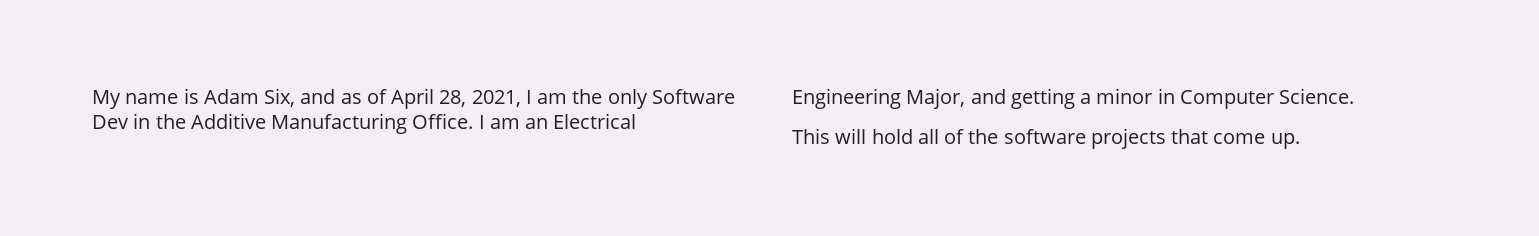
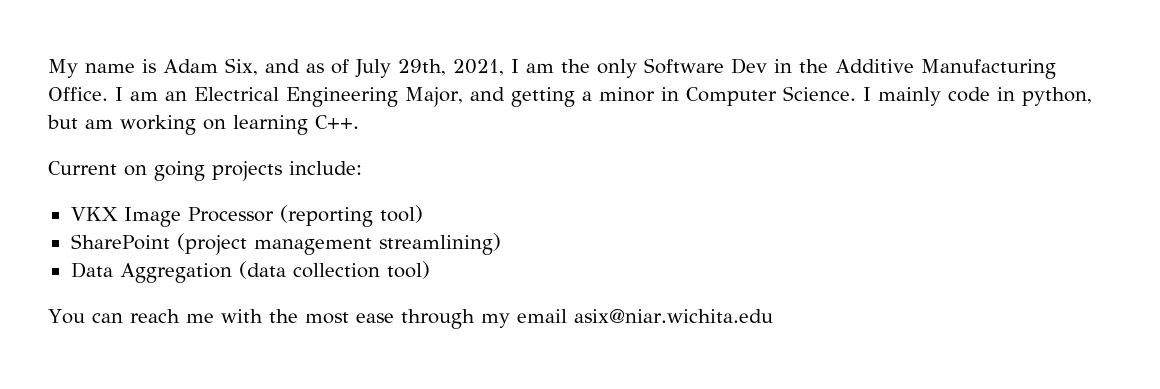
- My name is Adam Six, and as of April 28, 2021, I am the only Software Dev in the Additive Manufacturing Office.
+ My name is Adam Six, and as of July 29th, 2021, I am the only Software Dev in the Additive Manufacturing Office.
- I am an Electrical Engineering Major, and getting a minor in Computer Science.
- This will hold all of the software projects that come up.
+ I am an Electrical Engineering Major, and getting a minor in Computer Science. I mainly code in python, but am working on learning C++.
+ Current on going projects include:
+ VKX Image Processor (reporting tool)
+ SharePoint (project management streamlining)
+ Data Aggregation (data collection tool)
+ You can reach me with the most ease through my email asix@niar.wichita.edu

